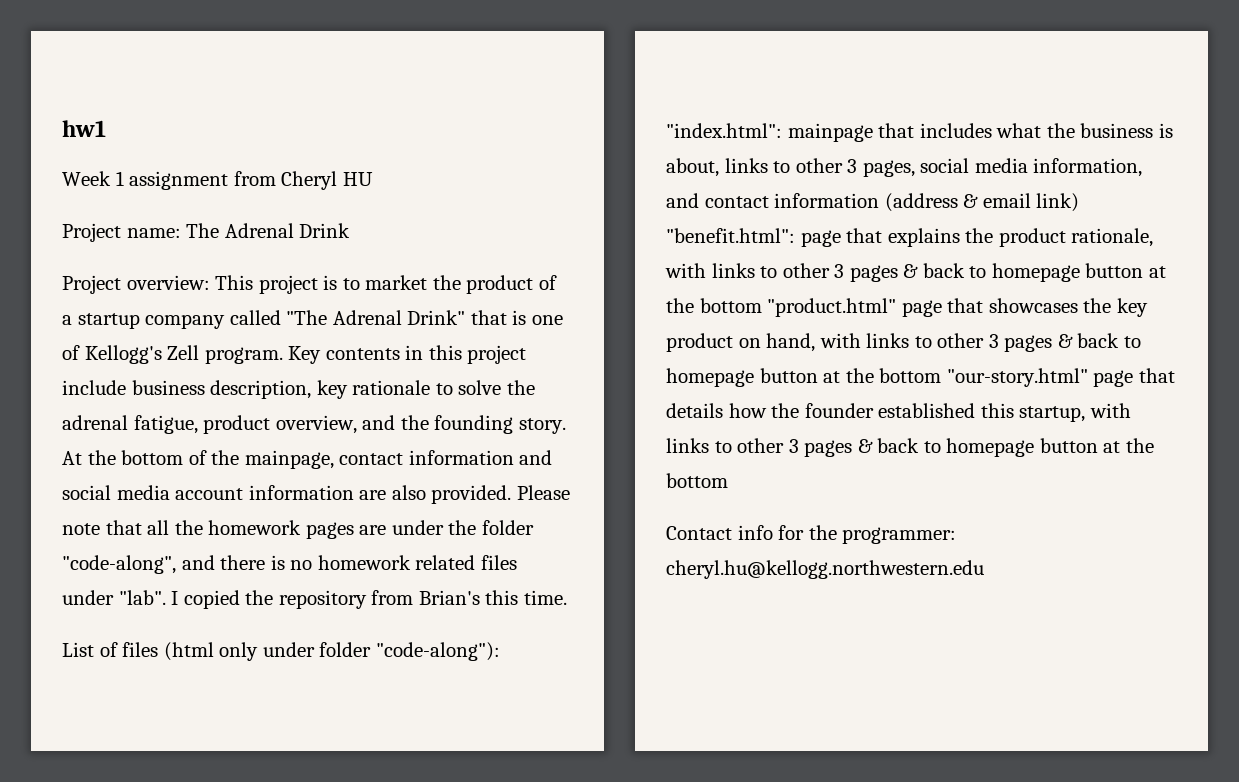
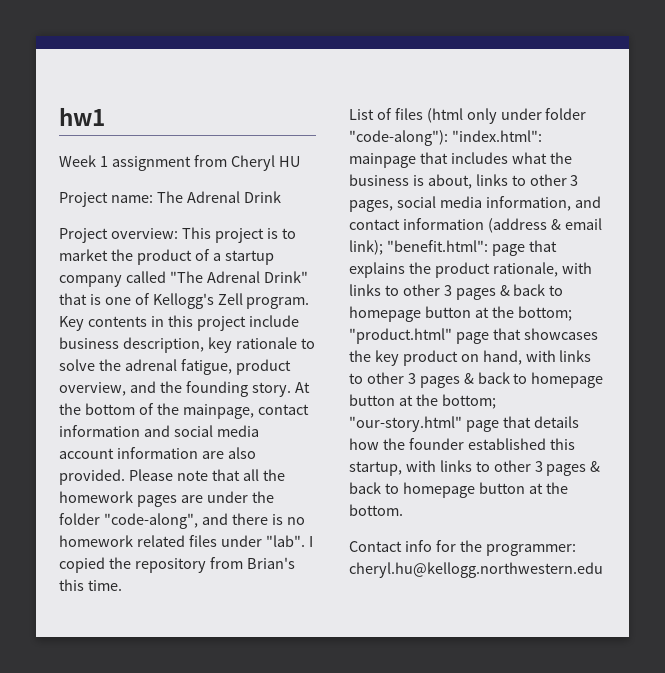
- mainpage that includes what the business is about, links to other 3 pages, social media information, and contact information (address & email link) "benefit.html":
+ mainpage that includes what the business is about, links to other 3 pages, social media information, and contact information (address & email link); "benefit.html":
- page that explains the product rationale, with links to other 3 pages & back to homepage button at the bottom "product.html" page that showcases the key product on hand, with links to other 3 pages & back to homepage button at the bottom "our-story.html" page that details how the founder established this startup, with links to other 3 pages & back to homepage button at the bottom
+ page that explains the product rationale, with links to other 3 pages & back to homepage button at the bottom; "product.html" page that showcases the key product on hand, with links to other 3 pages & back to homepage button at the bottom; "our-story.html" page that details how the founder established this startup, with links to other 3 pages & back to homepage button at the bottom.

